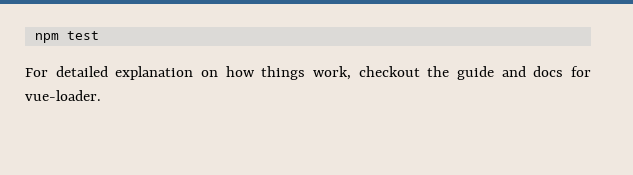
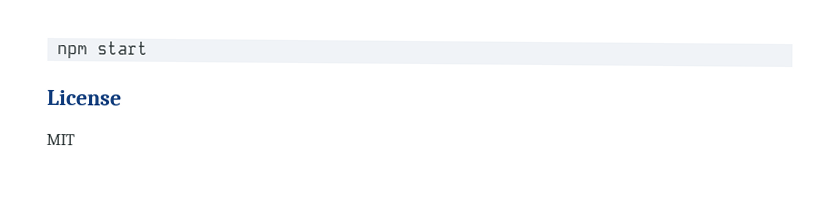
- npm test
- For detailed explanation on how things work, checkout the guide and docs for vue-loader.
+ npm start
+ License
+ MIT

